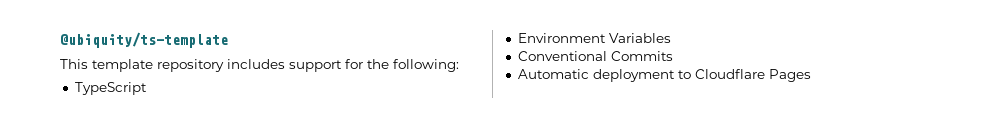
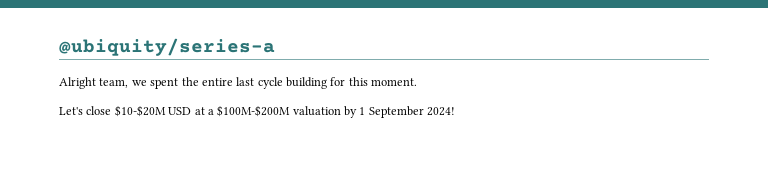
- @ubiquity/ts-template
- This template repository includes support for the following:
- TypeScript
- Environment Variables
- Conventional Commits
- Automatic deployment to Cloudflare Pages
+ @ubiquity/series-a
+ Alright team, we spent the entire last cycle building for this moment.
+ Let's close $10-$20M USD at a $100M-$200M valuation by 1 September 2024!

